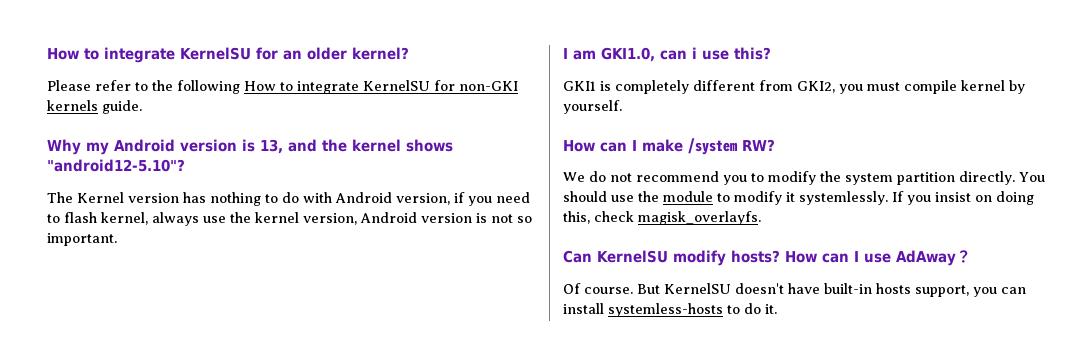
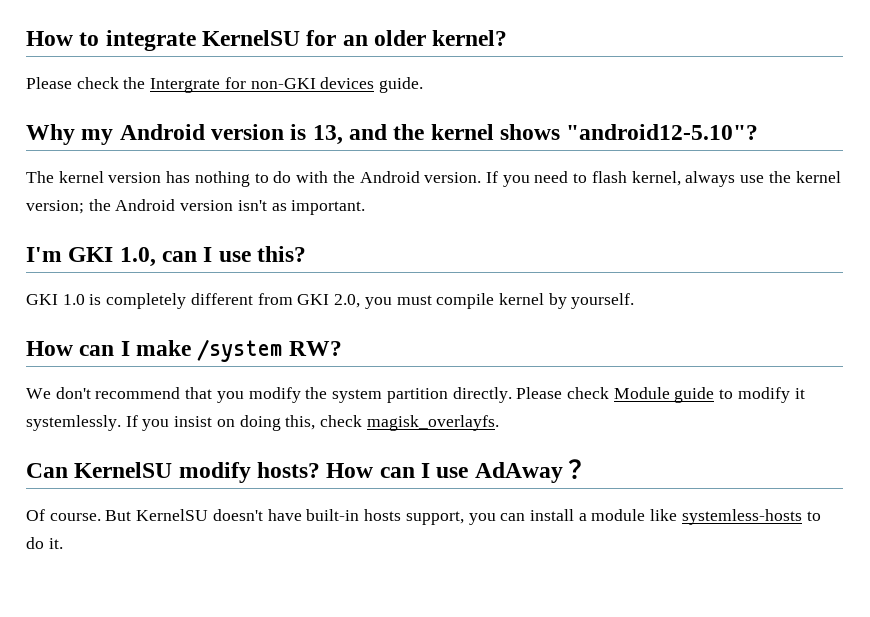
- Please refer to the following How to integrate KernelSU for non-GKI kernels guide.
+ Please check the Intergrate for non-GKI devices guide.
- The Kernel version has nothing to do with Android version, if you need to flash kernel, always use the kernel version, Android version is not so important.
- I am GKI1.0, can i use this?
+ The kernel version has nothing to do with the Android version. If you need to flash kernel, always use the kernel version; the Android version isn't as important.
+ I'm GKI 1.0, can I use this?
- GKI1 is completely different from GKI2, you must compile kernel by yourself.
+ GKI 1.0 is completely different from GKI 2.0, you must compile kernel by yourself.
- We do not recommend you to modify the system partition directly.
+ We don't recommend that you modify the system partition directly.
- You should use the module to modify it systemlessly.
+ Please check Module guide to modify it systemlessly.
- But KernelSU doesn't have built-in hosts support, you can install systemless-hosts to do it.
+ But KernelSU doesn't have built-in hosts support, you can install a module like systemless-hosts to do it.

